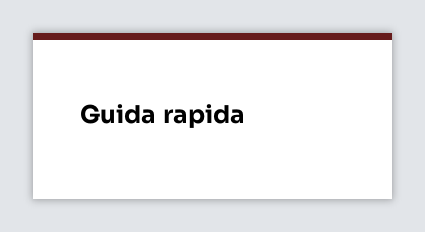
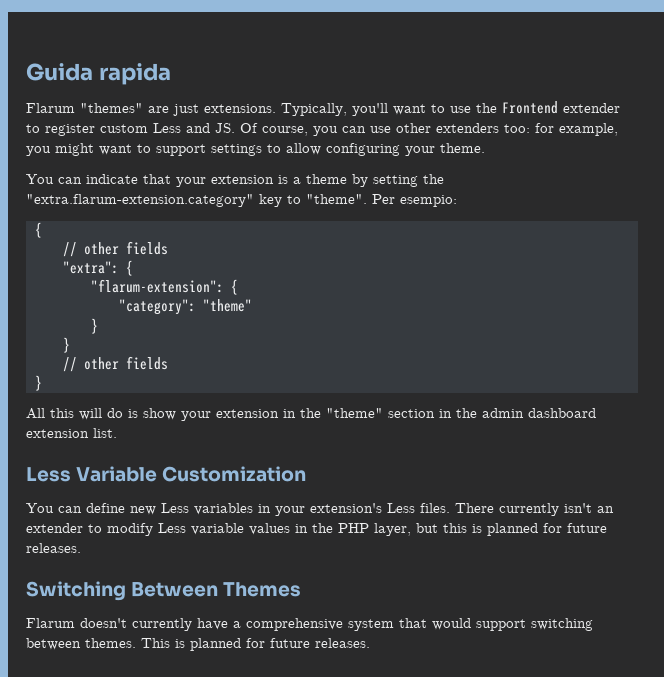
+ Flarum "themes" are just extensions. Typically, you'll want to use the Frontend extender to register custom Less and JS. Of course, you can use other extenders too: for example, you might want to support settings to allow configuring your theme.
+ You can indicate that your extension is a theme by setting the "extra.flarum-extension.category" key to "theme". Per esempio:
+ {
+ // other fields
+ "extra": {
+ "flarum-extension": {
+ "category": "theme"
+ }
+ }
+ // other fields
+ }
+ All this will do is show your extension in the "theme" section in the admin dashboard extension list.
+ Less Variable Customization
+ You can define new Less variables in your extension's Less files. There currently isn't an extender to modify Less variable values in the PHP layer, but this is planned for future releases.
+ Switching Between Themes
+ Flarum doesn't currently have a comprehensive system that would support switching between themes. This is planned for future releases.

